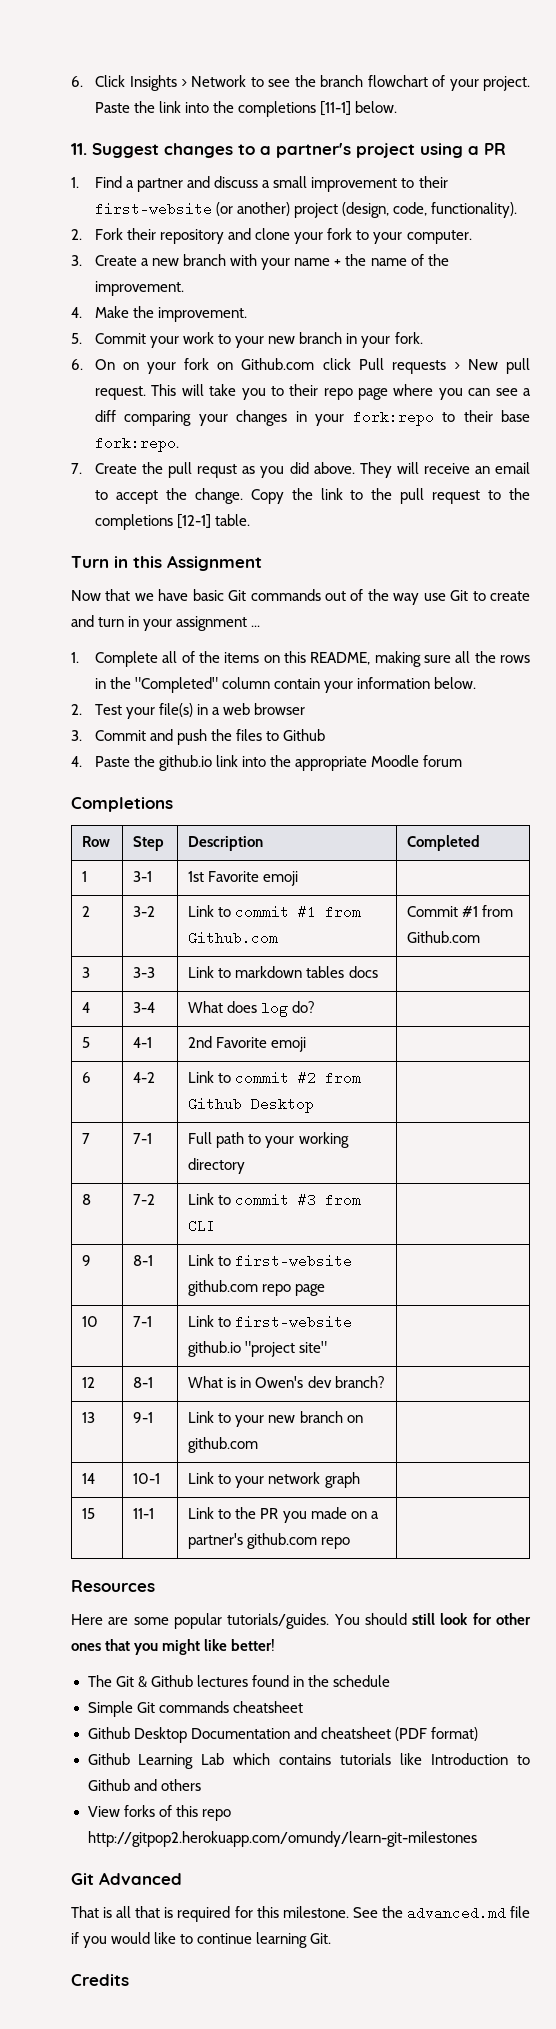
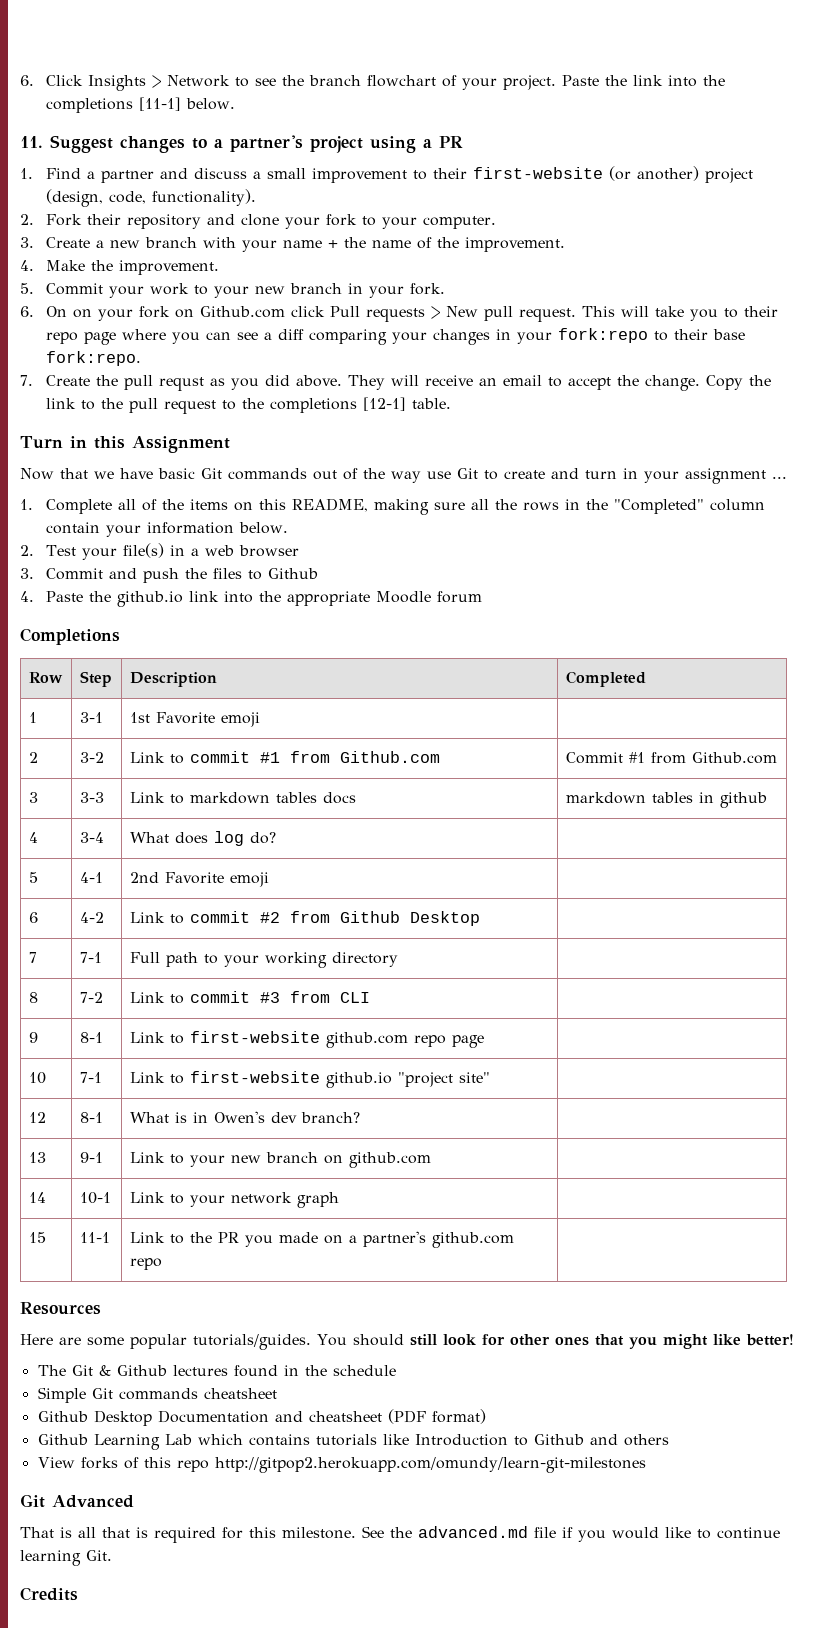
- 3 | 3-3 | Link to markdown tables docs |
+ 3 | 3-3 | Link to markdown tables docs | markdown tables in github

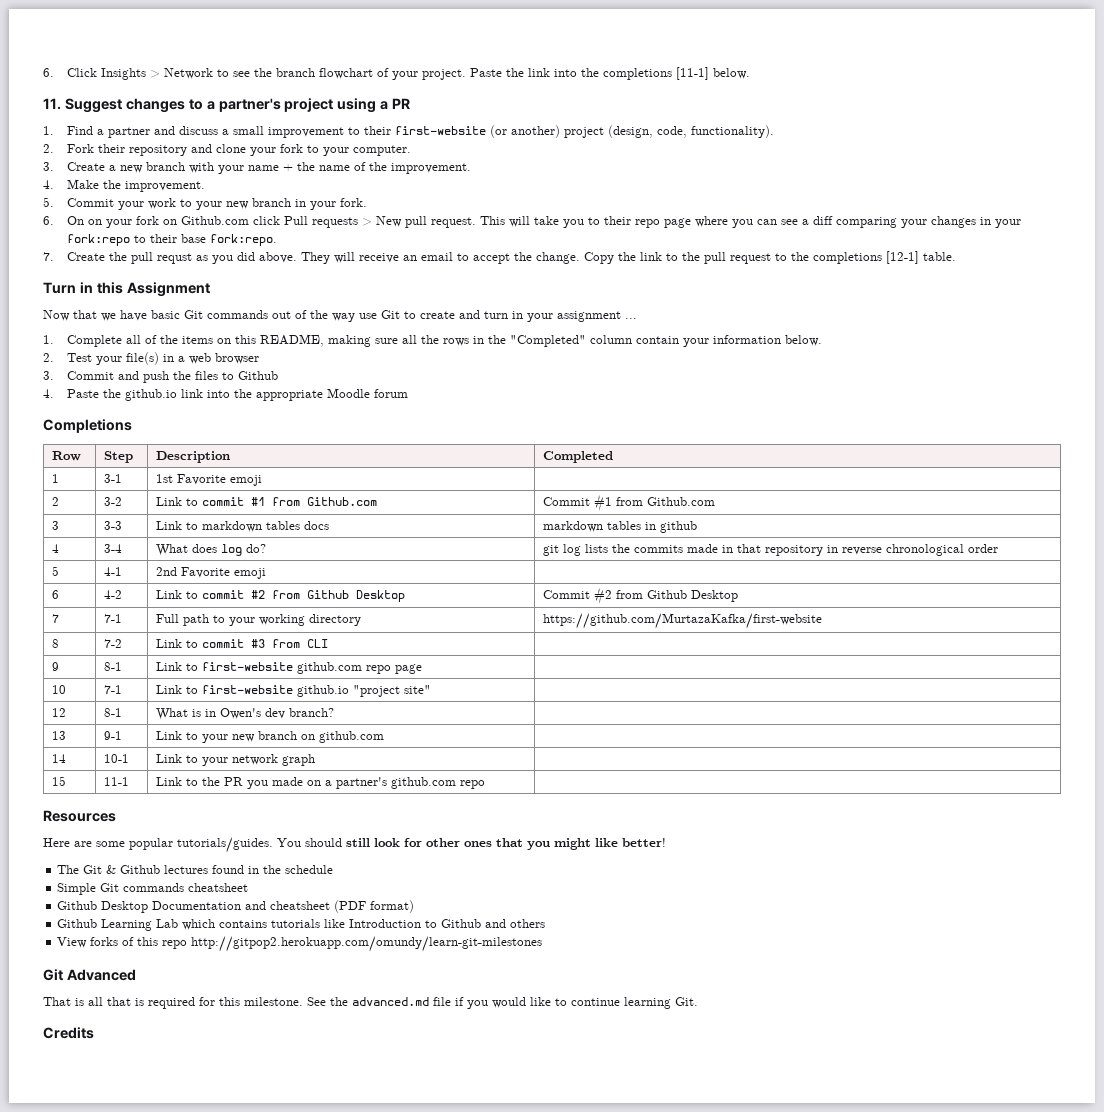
- 4 | 3-4 | What does log do? |
+ 4 | 3-4 | What does log do? | git log lists the commits made in that repository in reverse chronological order
- 6 | 4-2 | Link to commit #2 from Github Desktop |
+ 6 | 4-2 | Link to commit #2 from Github Desktop | Commit #2 from Github Desktop
- 7 | 7-1 | Full path to your working directory |
+ 7 | 7-1 | Full path to your working directory | https://github.com/MurtazaKafka/first-website

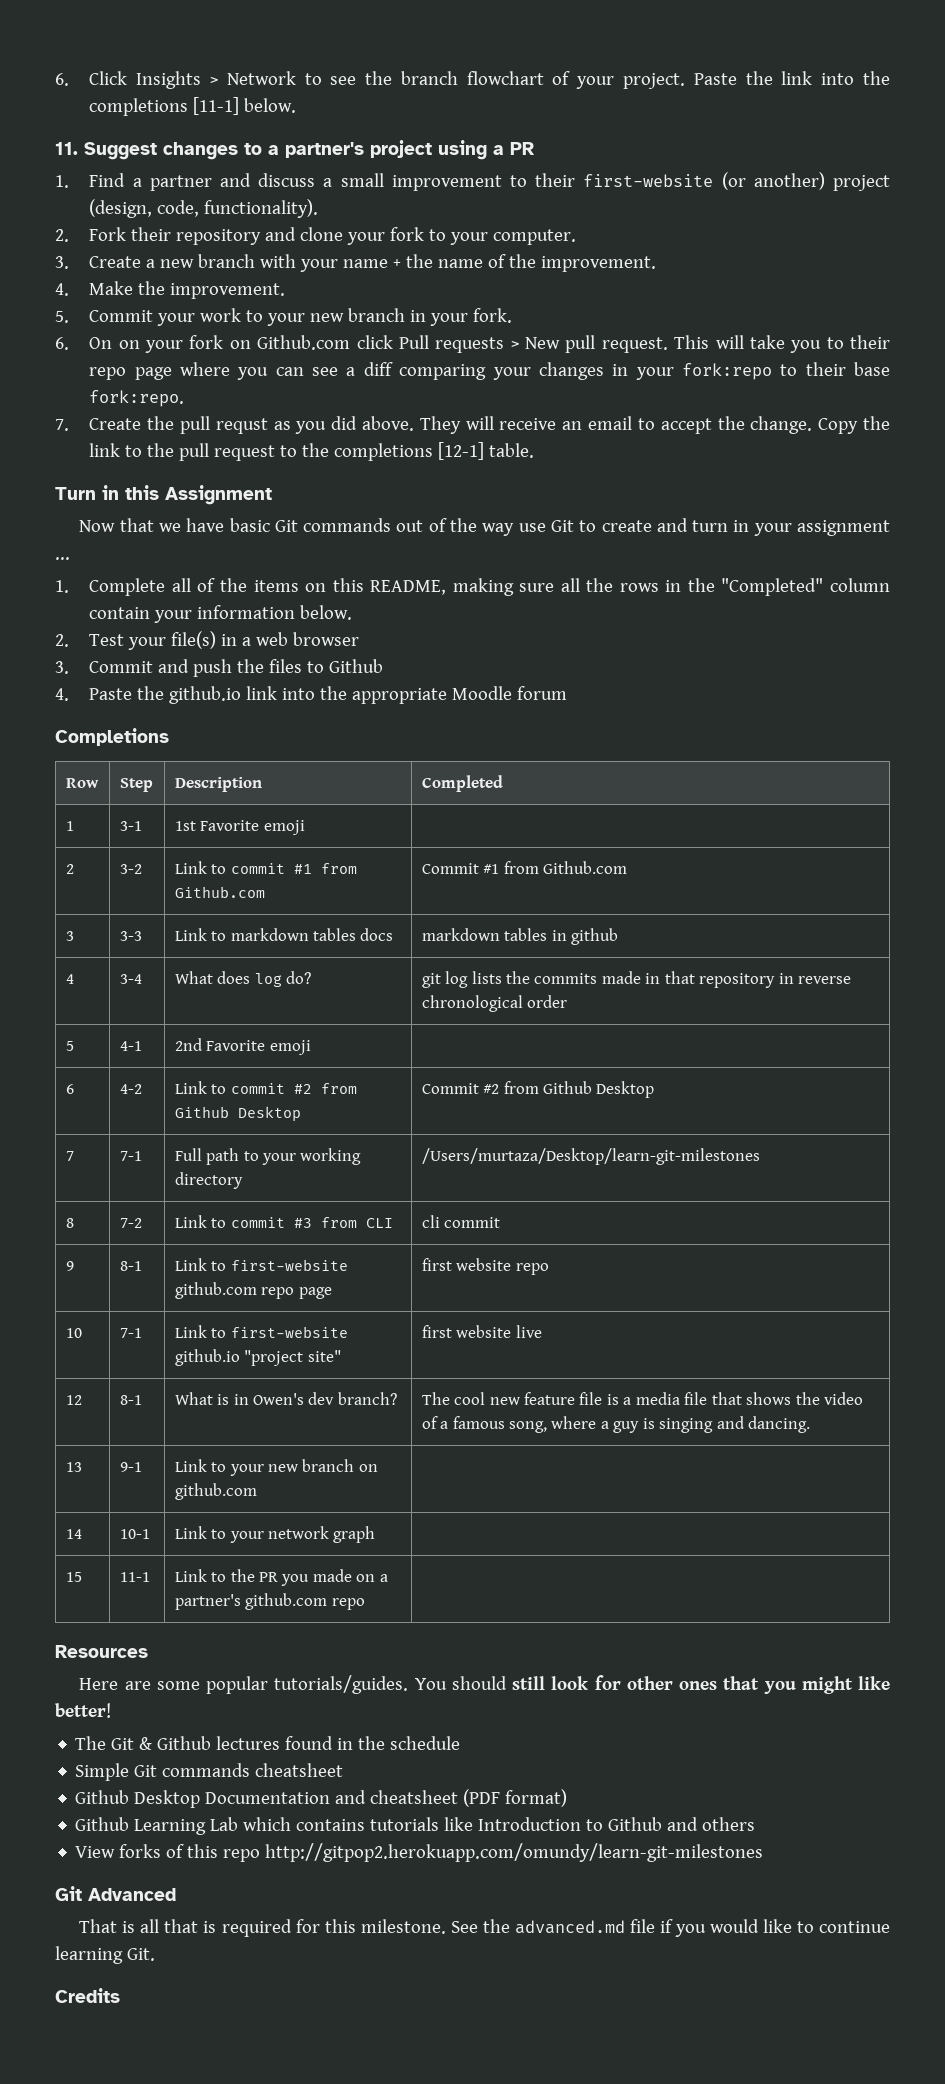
- 7 | 7-1 | Full path to your working directory | https://github.com/MurtazaKafka/first-website
+ 7 | 7-1 | Full path to your working directory | /Users/murtaza/Desktop/learn-git-milestones
- 8 | 7-2 | Link to commit #3 from CLI |
+ 8 | 7-2 | Link to commit #3 from CLI | cli commit
- 9 | 8-1 | Link to first-website github.com repo page |
+ 9 | 8-1 | Link to first-website github.com repo page | first website repo
- 10 | 7-1 | Link to first-website github.io "project site" |
+ 10 | 7-1 | Link to first-website github.io "project site" | first website live
- 12 | 8-1 | What is in Owen's dev branch? |
+ 12 | 8-1 | What is in Owen's dev branch? | The cool new feature file is a media file that shows the video of a famous song, where a guy is singing and dancing.

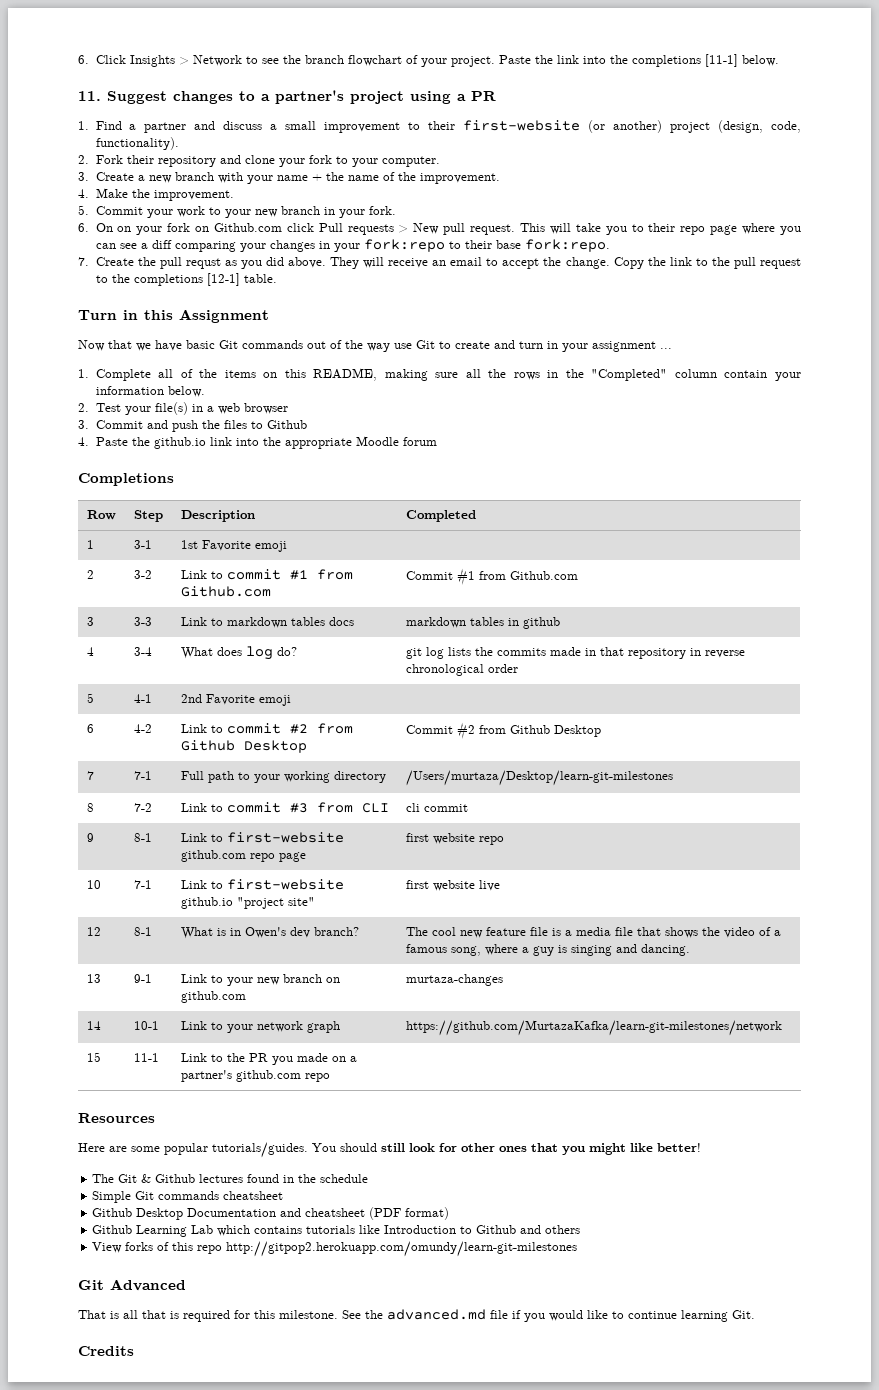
- 13 | 9-1 | Link to your new branch on github.com |
+ 13 | 9-1 | Link to your new branch on github.com | murtaza-changes
- 14 | 10-1 | Link to your network graph |
+ 14 | 10-1 | Link to your network graph | https://github.com/MurtazaKafka/learn-git-milestones/network

